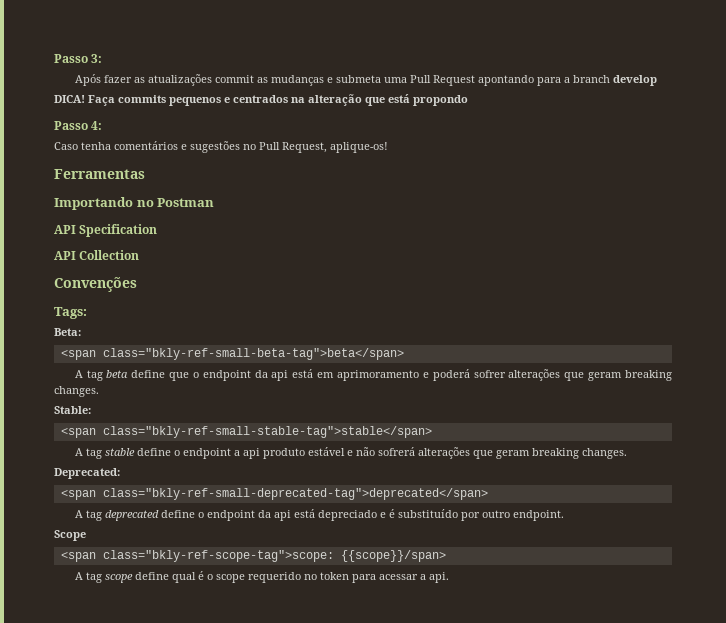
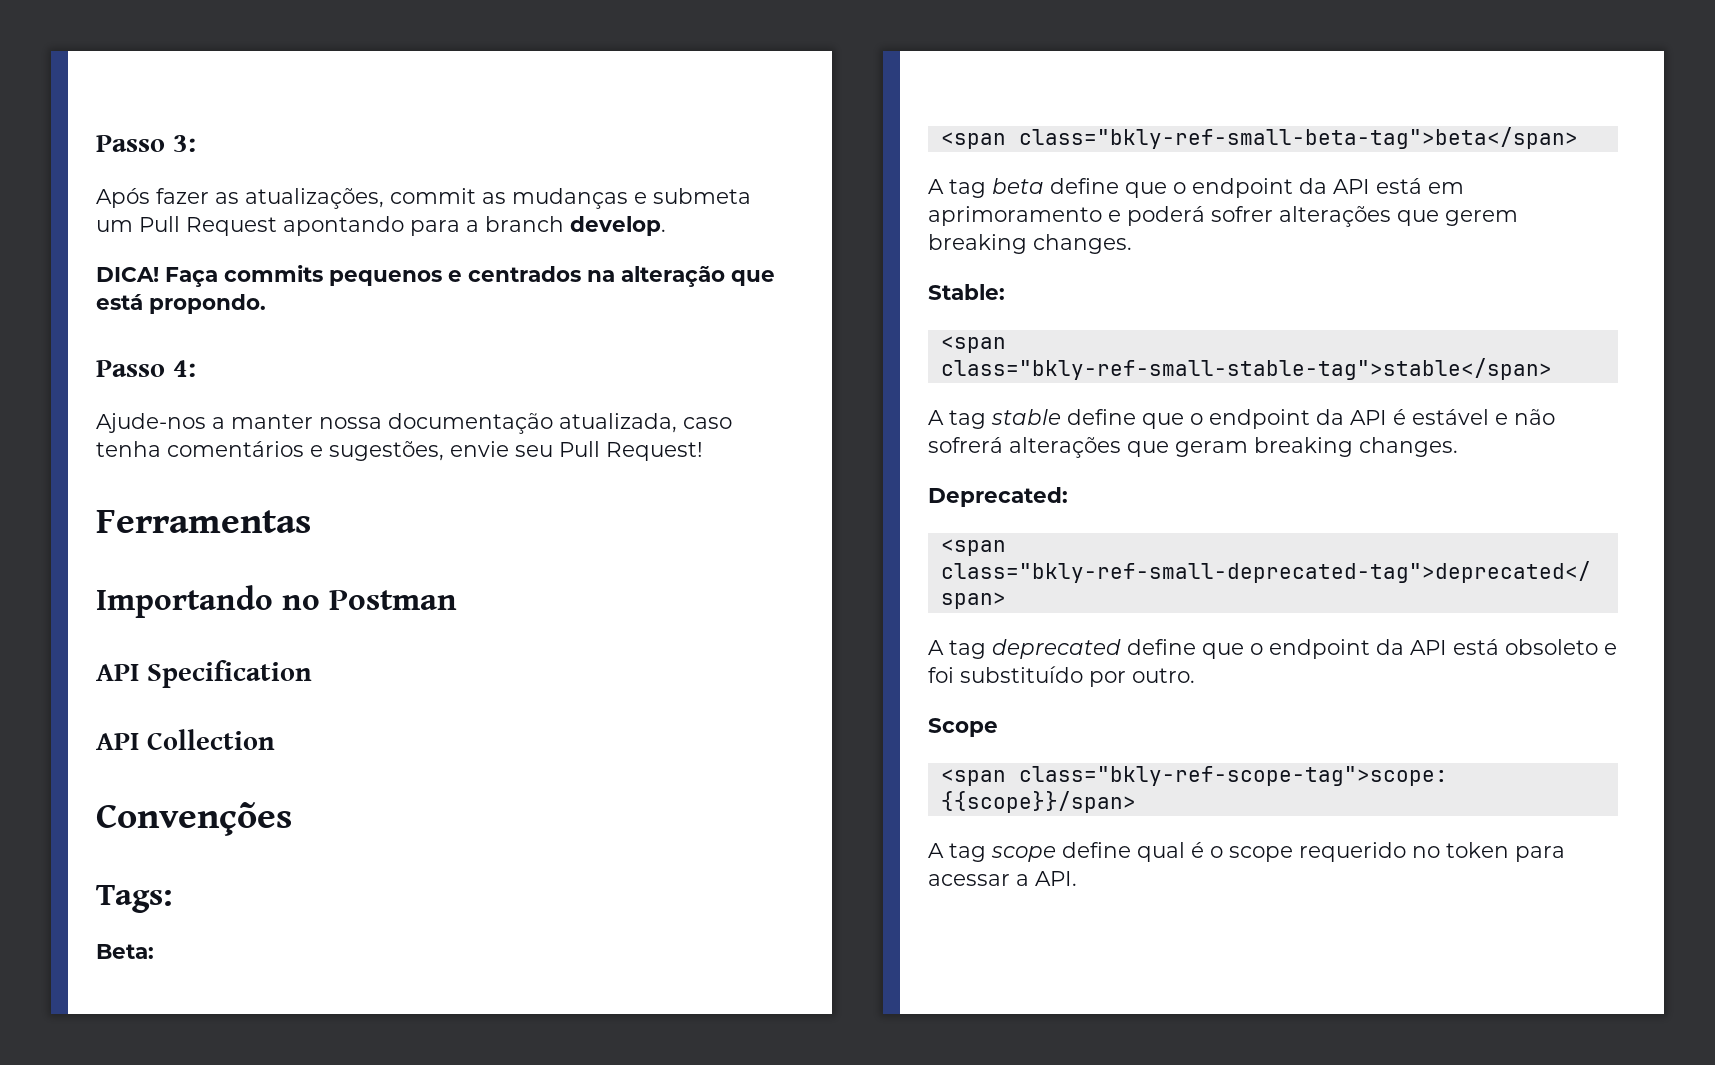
- Após fazer as atualizações commit as mudanças e submeta uma Pull Request apontando para a branch develop
+ Após fazer as atualizações, commit as mudanças e submeta um Pull Request apontando para a branch develop.
- Faça commits pequenos e centrados na alteração que está propondo
+ Faça commits pequenos e centrados na alteração que está propondo.
- Caso tenha comentários e sugestões no Pull Request, aplique-os!
+ Ajude-nos a manter nossa documentação atualizada, caso tenha comentários e sugestões, envie seu Pull Request!
- A tag beta define que o endpoint da api está em aprimoramento e poderá sofrer alterações que geram breaking changes.
+ A tag beta define que o endpoint da API está em aprimoramento e poderá sofrer alterações que gerem breaking changes.
- A tag stable define o endpoint a api produto estável e não sofrerá alterações que geram breaking changes.
+ A tag stable define que o endpoint da API é estável e não sofrerá alterações que geram breaking changes.
- A tag deprecated define o endpoint da api está depreciado e é substituído por outro endpoint.
+ A tag deprecated define que o endpoint da API está obsoleto e foi substituído por outro.
- A tag scope define qual é o scope requerido no token para acessar a api.
+ A tag scope define qual é o scope requerido no token para acessar a API.

